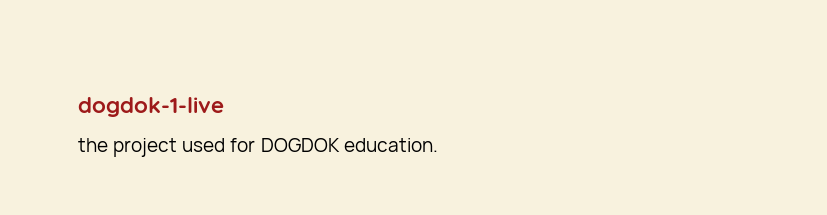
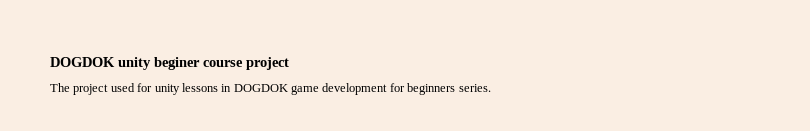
- dogdok-1-live
- the project used for DOGDOK education.
+ DOGDOK unity beginer course project
+ The project used for unity lessons in DOGDOK game development for beginners series.

